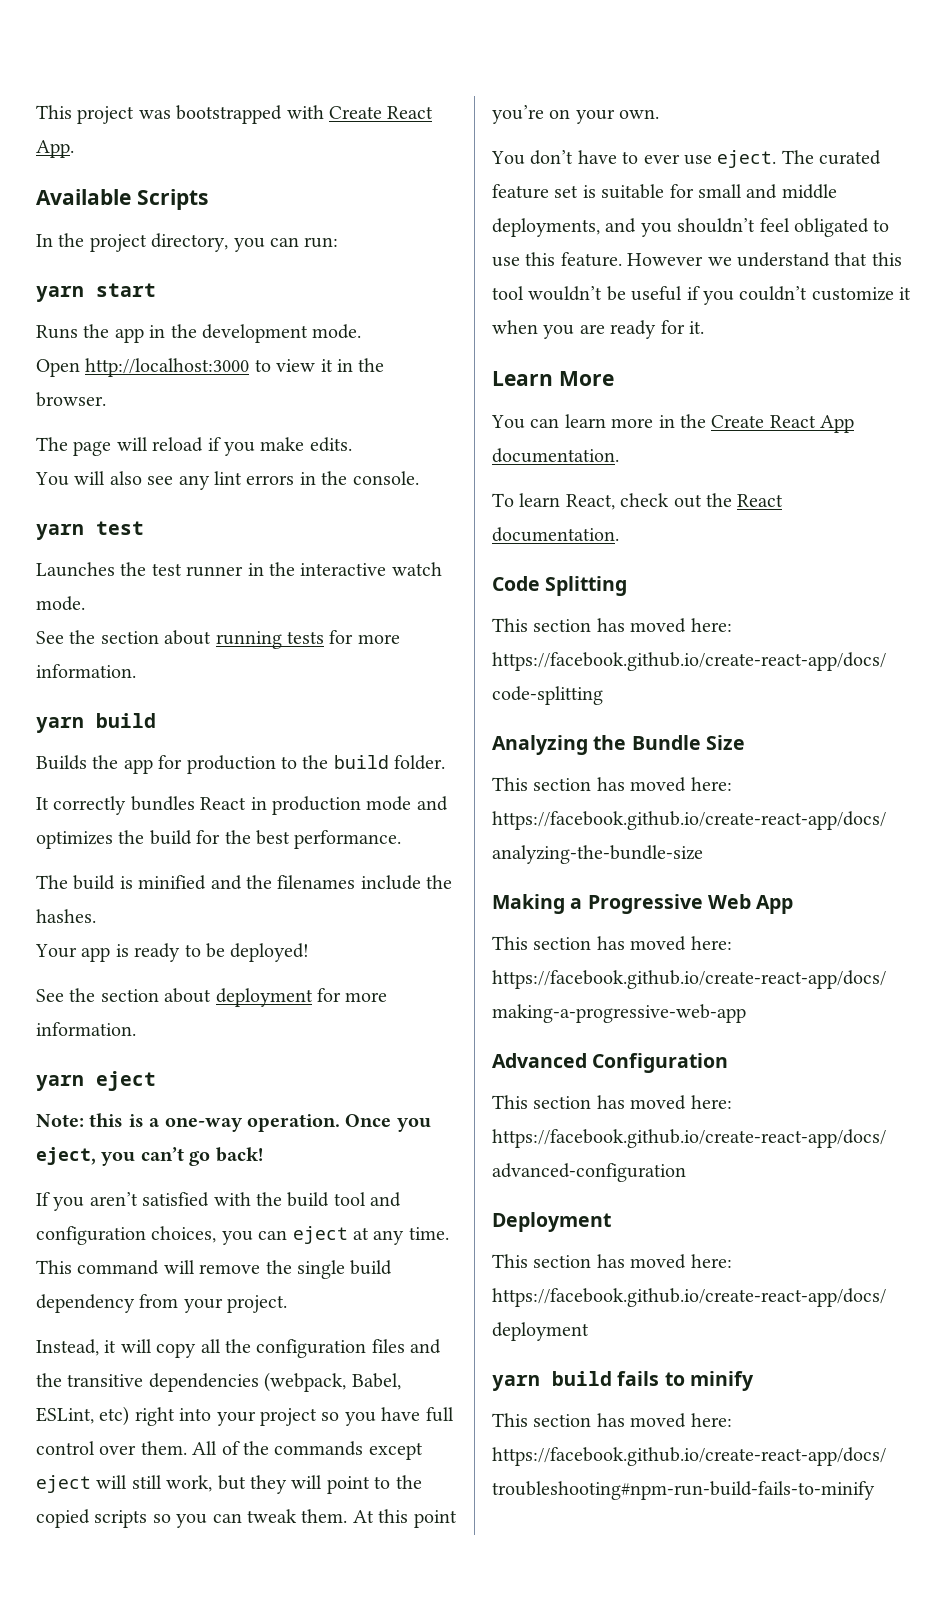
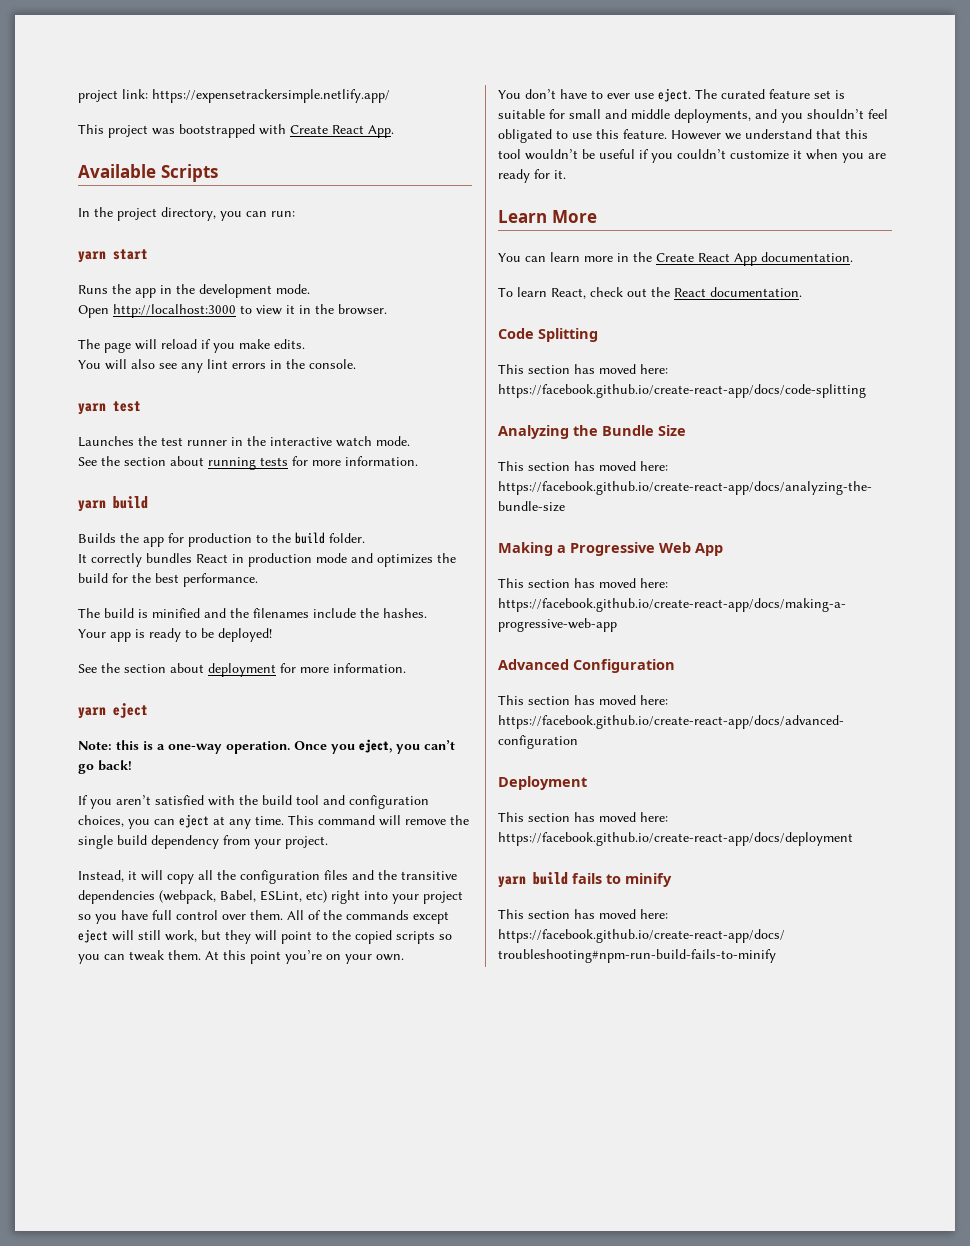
+ project link: https://expensetrackersimple.netlify.app/

